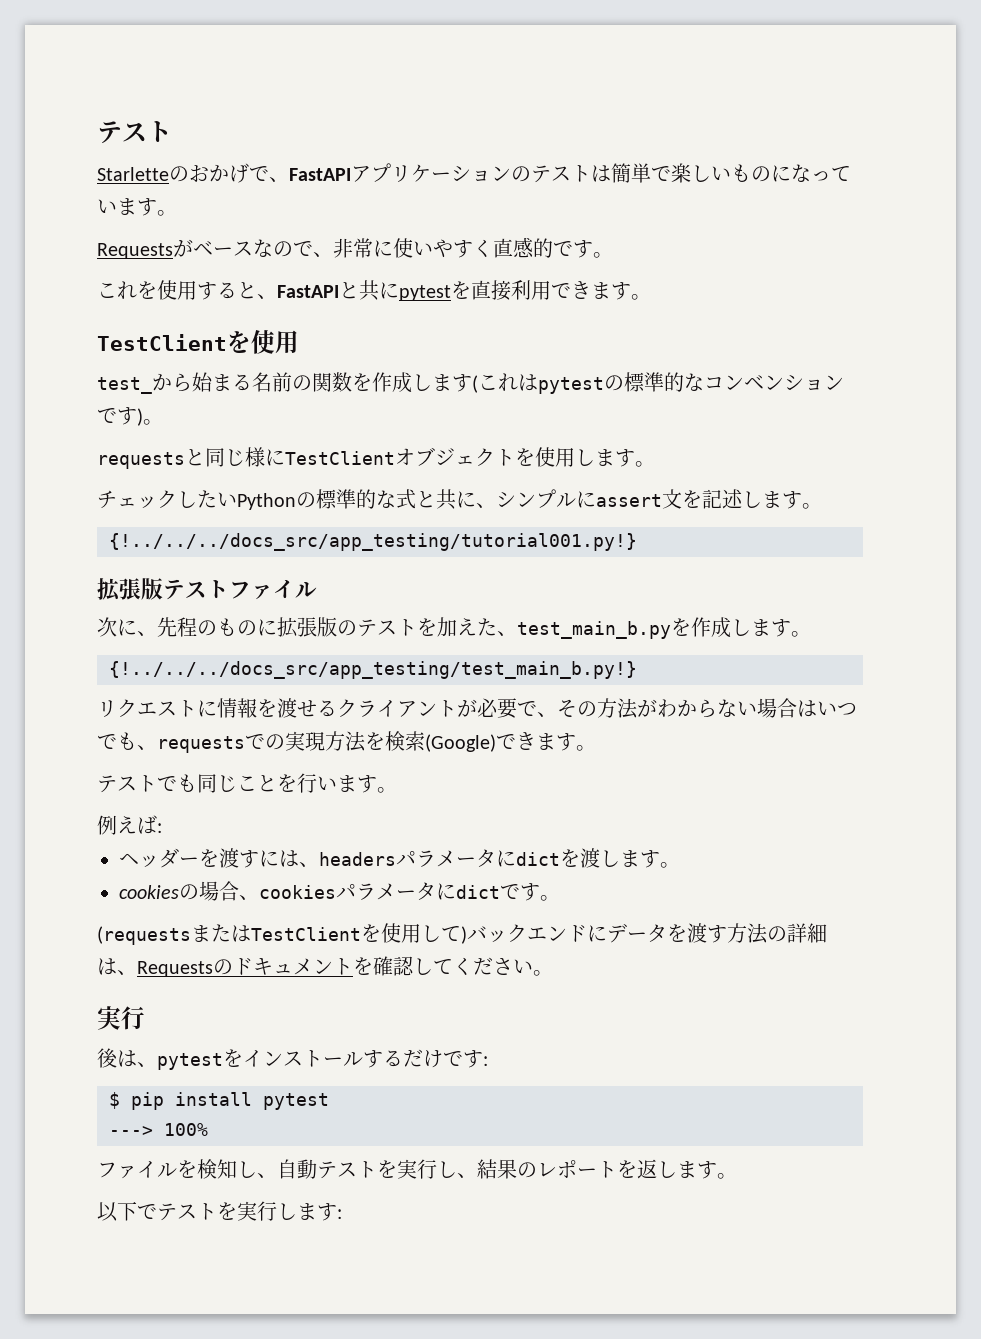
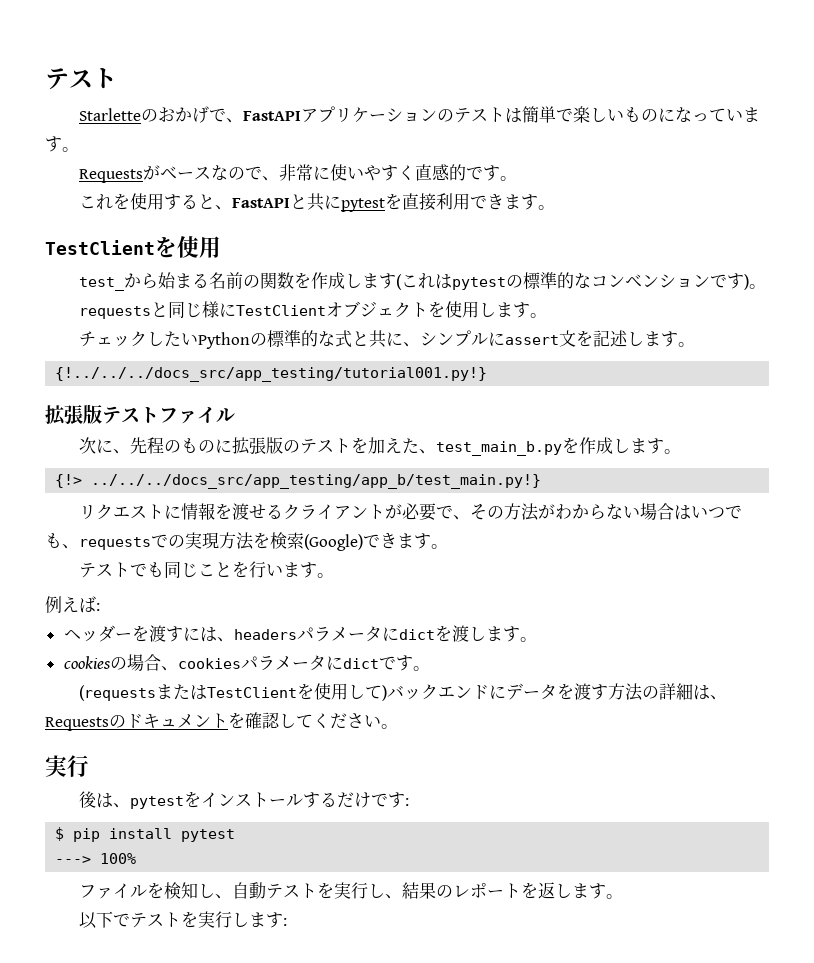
- {!../../../docs_src/app_testing/test_main_b.py!}
+ {!> ../../../docs_src/app_testing/app_b/test_main.py!}

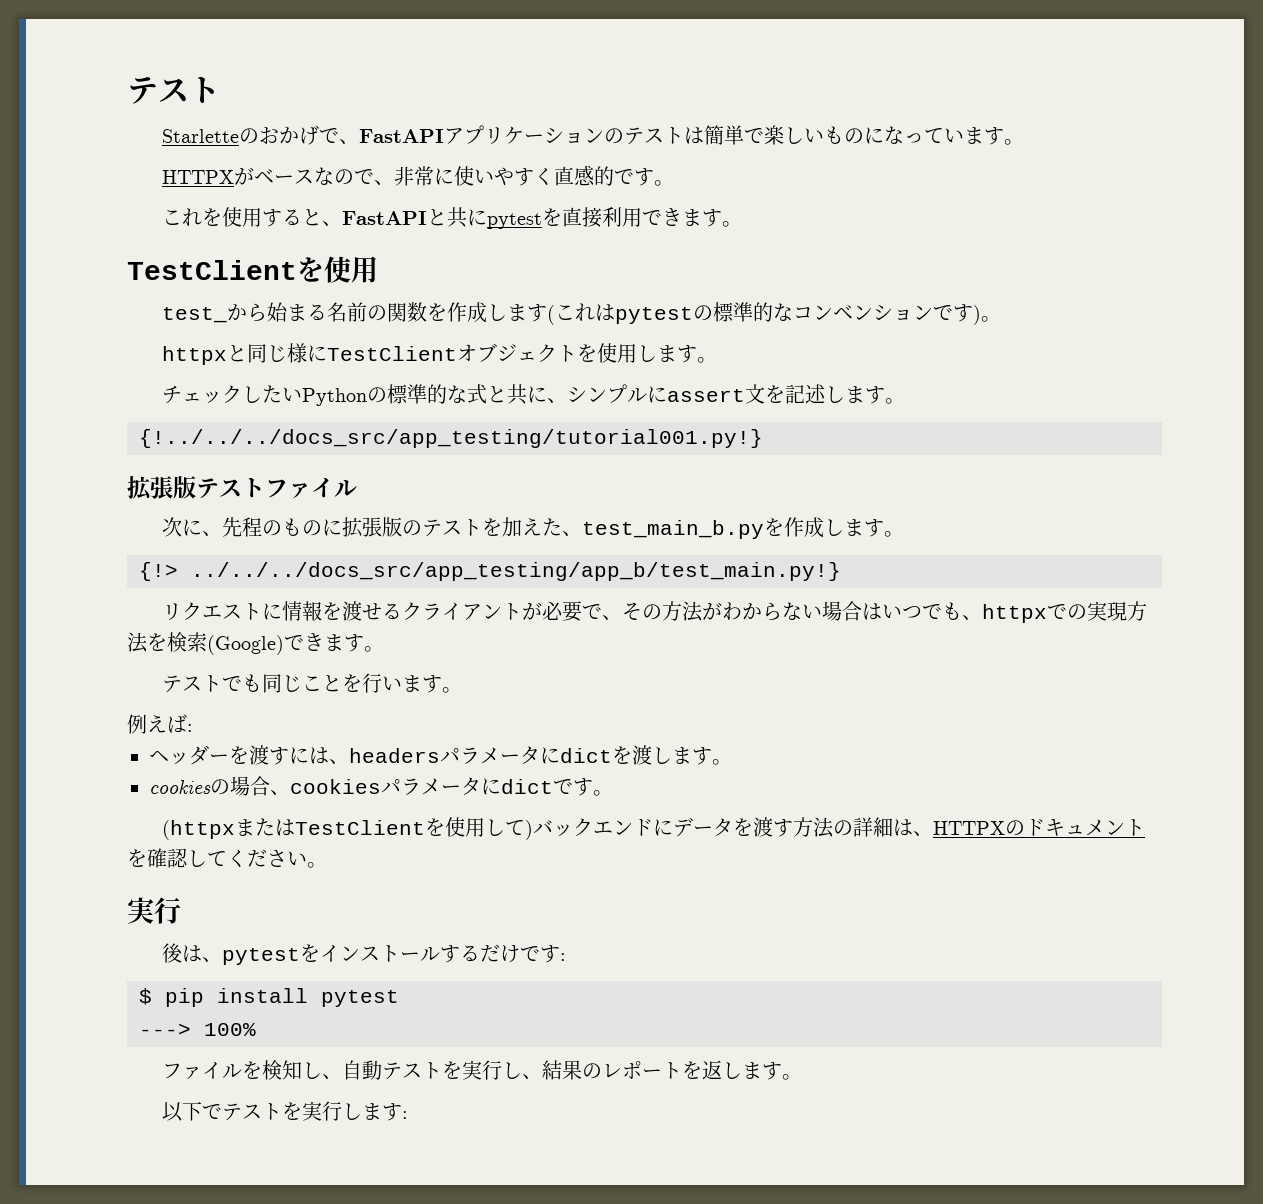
- Requestsがベースなので、非常に使いやすく直感的です。
+ HTTPXがベースなので、非常に使いやすく直感的です。
- requestsと同じ様にTestClientオブジェクトを使用します。
+ httpxと同じ様にTestClientオブジェクトを使用します。
- リクエストに情報を渡せるクライアントが必要で、その方法がわからない場合はいつでも、requestsでの実現方法を検索(Google)できます。
+ リクエストに情報を渡せるクライアントが必要で、その方法がわからない場合はいつでも、httpxでの実現方法を検索(Google)できます。
- (requestsまたはTestClientを使用して)バックエンドにデータを渡す方法の詳細は、Requestsのドキュメントを確認してください。
+ (httpxまたはTestClientを使用して)バックエンドにデータを渡す方法の詳細は、HTTPXのドキュメントを確認してください。

